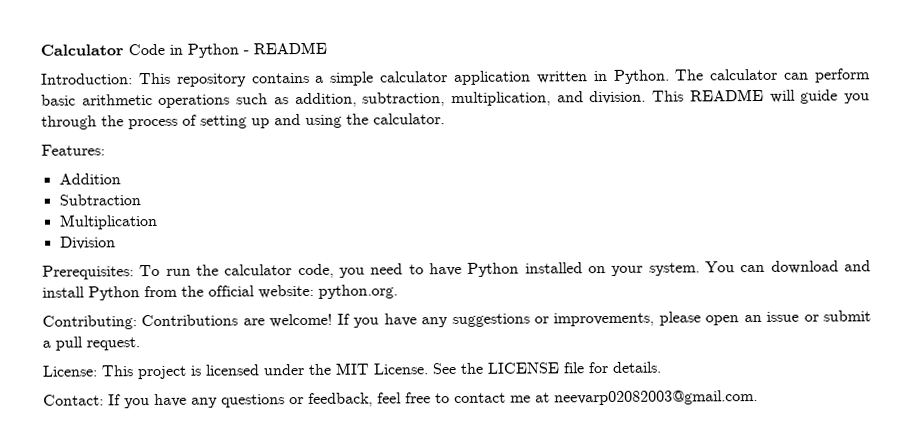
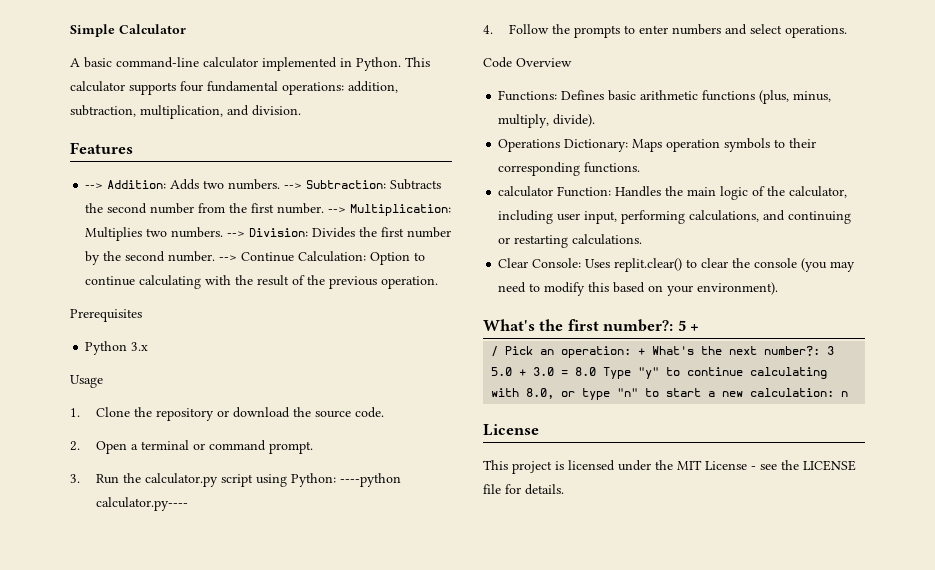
- Calculator Code in Python - README
- Introduction: This repository contains a simple calculator application written in Python. The calculator can perform basic arithmetic operations such as addition, subtraction, multiplication, and division. This README will guide you through the process of setting up and using the calculator.
- Features:
- Addition
- Subtraction
- Multiplication
- Division
- Prerequisites: To run the calculator code, you need to have Python installed on your system. You can download and install Python from the official website: python.org.
- Contributing: Contributions are welcome! If you have any suggestions or improvements, please open an issue or submit a pull request.
- License: This project is licensed under the MIT License. See the LICENSE file for details.
+ Simple Calculator
+ A basic command-line calculator implemented in Python. This calculator supports four fundamental operations: addition, subtraction, multiplication, and division.
+ Features
+ --> Addition: Adds two numbers. --> Subtraction: Subtracts the second number from the first number. --> Multiplication: Multiplies two numbers. --> Division: Divides the first number by the second number. --> Continue Calculation: Option to continue calculating with the result of the previous operation.
+ Prerequisites
+ Python 3.x
+ Usage
+ 1. Clone the repository or download the source code.
+ 2. Open a terminal or command prompt.
+ 3. Run the calculator.py script using Python: ----python calculator.py----
+ 4. Follow the prompts to enter numbers and select operations.
+ Code Overview
+ Functions: Defines basic arithmetic functions (plus, minus, multiply, divide).
+ Operations Dictionary: Maps operation symbols to their corresponding functions.
+ calculator Function: Handles the main logic of the calculator, including user input, performing calculations, and continuing or restarting calculations.
+ Clear Console: Uses replit.clear() to clear the console (you may need to modify this based on your environment).
+ What's the first number?: 5 +
+ / Pick an operation: + What's the next number?: 3 5.0 + 3.0 = 8.0 Type "y" to continue calculating with 8.0, or type "n" to start a new calculation: n
+ License
+ This project is licensed under the MIT License - see the LICENSE file for details.
- Contact: If you have any questions or feedback, feel free to contact me at neevarp02082003@gmail.com.

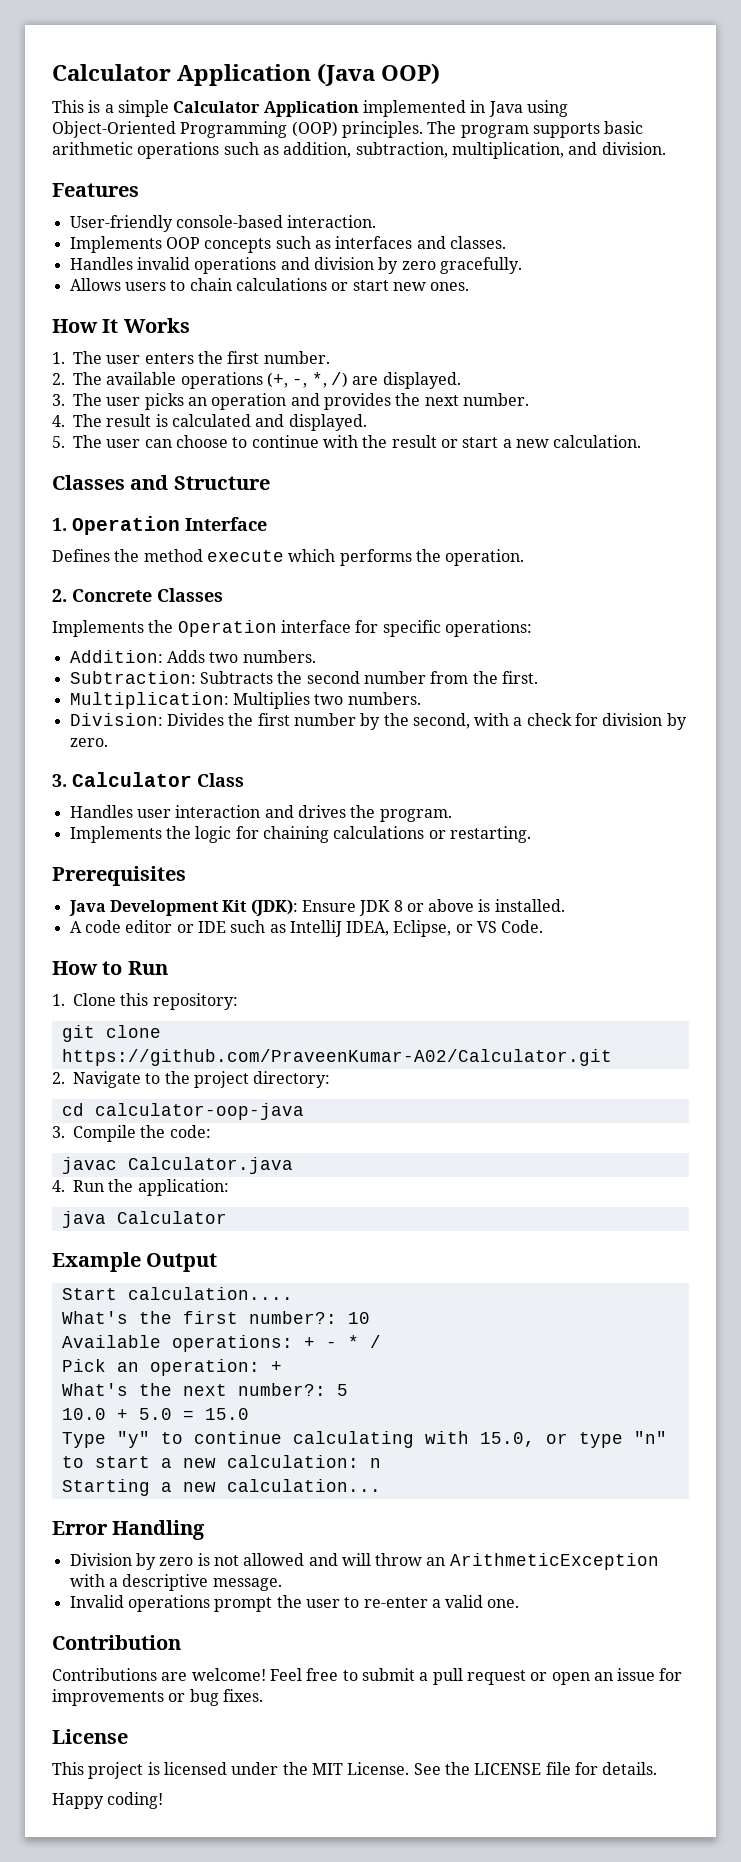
- Simple Calculator
- A basic command-line calculator implemented in Python. This calculator supports four fundamental operations: addition, subtraction, multiplication, and division.
+ Calculator Application (Java OOP)
+ This is a simple Calculator Application implemented in Java using Object-Oriented Programming (OOP) principles. The program supports basic arithmetic operations such as addition, subtraction, multiplication, and division.
- --> Addition: Adds two numbers. --> Subtraction: Subtracts the second number from the first number. --> Multiplication: Multiplies two numbers. --> Division: Divides the first number by the second number. --> Continue Calculation: Option to continue calculating with the result of the previous operation.
+ User-friendly console-based interaction.
+ Implements OOP concepts such as interfaces and classes.
+ Handles invalid operations and division by zero gracefully.
+ Allows users to chain calculations or start new ones.
+ How It Works
+ 1. The user enters the first number.
+ 2. The available operations (+, -, *, /) are displayed.
+ 3. The user picks an operation and provides the next number.
+ 4. The result is calculated and displayed.
+ 5. The user can choose to continue with the result or start a new calculation.
+ Classes and Structure
+ 1. Operation Interface
+ Defines the method execute which performs the operation.
+ 2. Concrete Classes
+ Implements the Operation interface for specific operations:
+ Addition: Adds two numbers.
+ Subtraction: Subtracts the second number from the first.
+ Multiplication: Multiplies two numbers.
+ Division: Divides the first number by the second, with a check for division by zero.
+ 3. Calculator Class
+ Handles user interaction and drives the program.
+ Implements the logic for chaining calculations or restarting.
  Prerequisites
- Python 3.x
- Usage
- 1. Clone the repository or download the source code.
- 2. Open a terminal or command prompt.
- 3. Run the calculator.py script using Python: ----python calculator.py----
- 4. Follow the prompts to enter numbers and select operations.
- Code Overview
- Functions: Defines basic arithmetic functions (plus, minus, multiply, divide).
- Operations Dictionary: Maps operation symbols to their corresponding functions.
- calculator Function: Handles the main logic of the calculator, including user input, performing calculations, and continuing or restarting calculations.
- Clear Console: Uses replit.clear() to clear the console (you may need to modify this based on your environment).
- What's the first number?: 5 +
- / Pick an operation: + What's the next number?: 3 5.0 + 3.0 = 8.0 Type "y" to continue calculating with 8.0, or type "n" to start a new calculation: n
+ Java Development Kit (JDK): Ensure JDK 8 or above is installed.
+ A code editor or IDE such as IntelliJ IDEA, Eclipse, or VS Code.
+ How to Run
+ 1. Clone this repository:
+ git clone https://github.com/PraveenKumar-A02/Calculator.git
+ 2. Navigate to the project directory:
+ cd calculator-oop-java
+ 3. Compile the code:
+ javac Calculator.java
+ 4. Run the application:
+ java Calculator
+ Example Output
+ Start calculation....
+ What's the first number?: 10
+ Available operations: + - * /
+ Pick an operation: +
+ What's the next number?: 5
+ 10.0 + 5.0 = 15.0
+ Type "y" to continue calculating with 15.0, or type "n" to start a new calculation: n
+ Starting a new calculation...
+ Error Handling
+ Division by zero is not allowed and will throw an ArithmeticException with a descriptive message.
+ Invalid operations prompt the user to re-enter a valid one.
+ Contribution
+ Contributions are welcome! Feel free to submit a pull request or open an issue for improvements or bug fixes.
- This project is licensed under the MIT License - see the LICENSE file for details.
+ This project is licensed under the MIT License. See the LICENSE file for details.
+ Happy coding!

